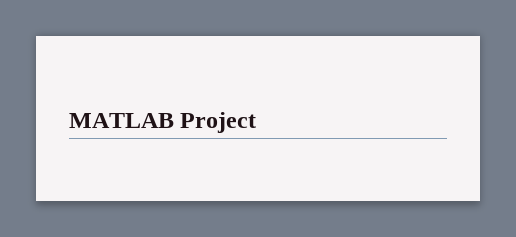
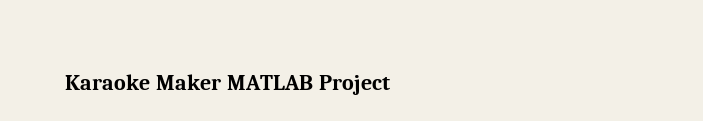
- MATLAB Project
+ Karaoke Maker MATLAB Project

